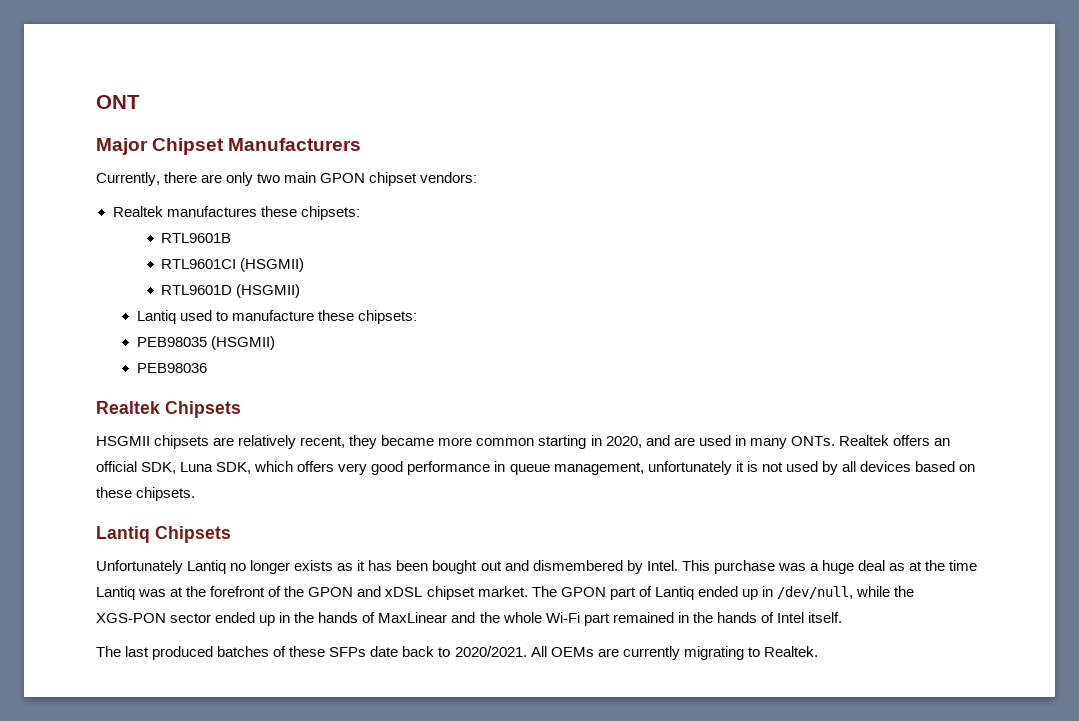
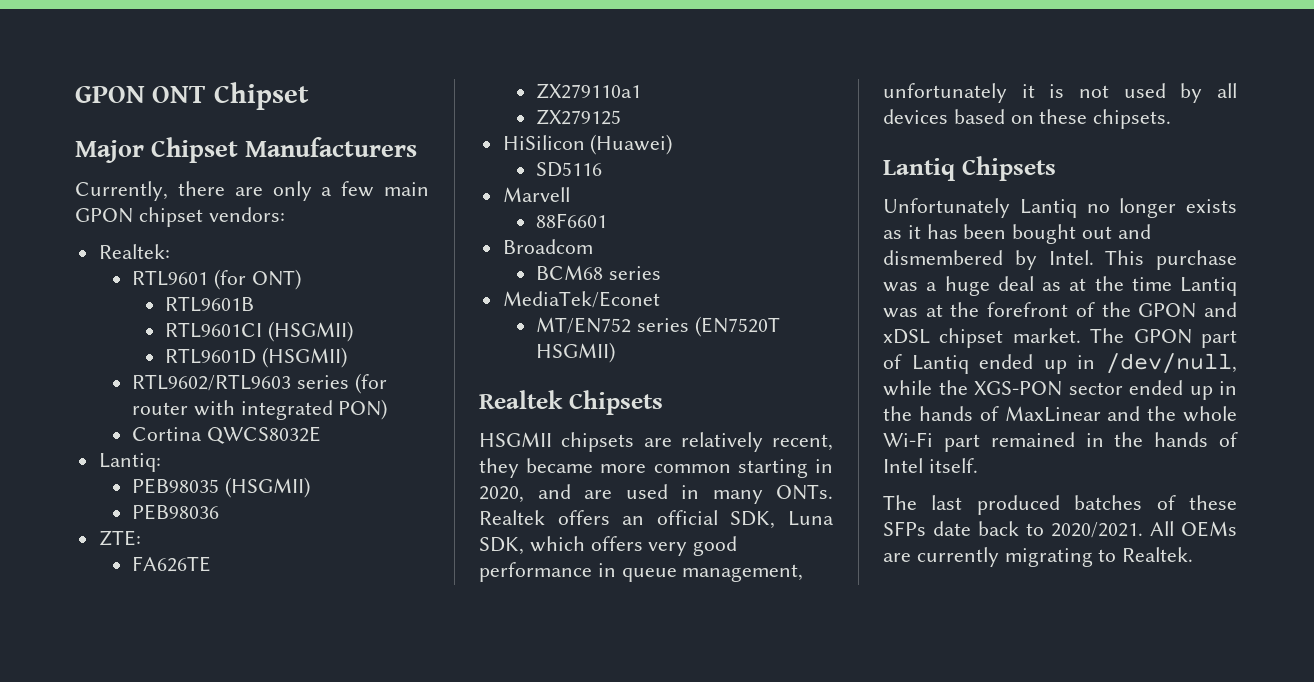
- ONT
+ GPON ONT Chipset
- Currently, there are only two main GPON chipset vendors:
+ Currently, there are only a few main GPON chipset vendors:
- Realtek manufactures these chipsets:
+ Realtek:
+ RTL9601 (for ONT)
- Lantiq used to manufacture these chipsets:
+ RTL9602/RTL9603 series (for router with integrated PON)
+ Cortina QWCS8032E
+ Lantiq:
  PEB98035 (HSGMII)
  PEB98036
+ ZTE:
+ FA626TE
+ ZX279110a1
+ ZX279125
+ HiSilicon (Huawei)
+ SD5116
+ Marvell
+ 88F6601
+ Broadcom
+ BCM68 series
+ MediaTek/Econet
+ MT/EN752 series (EN7520T HSGMII)

